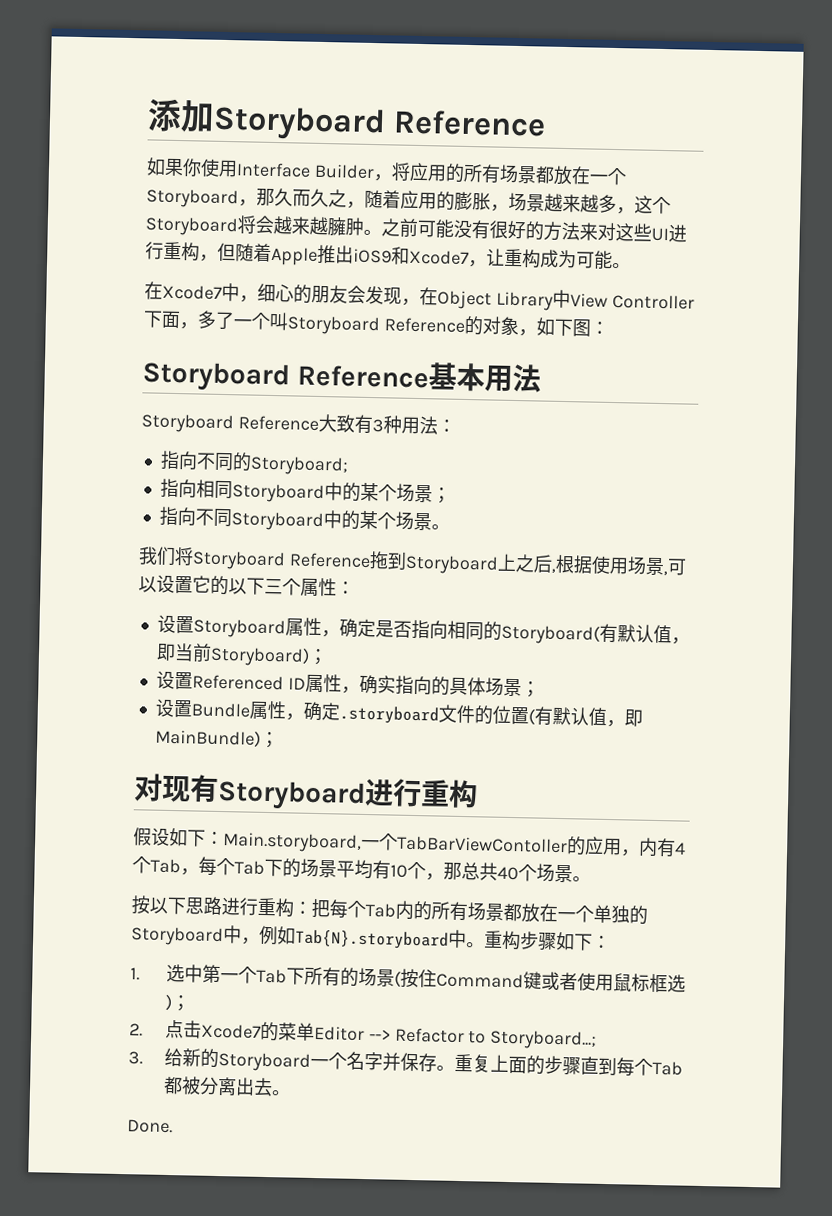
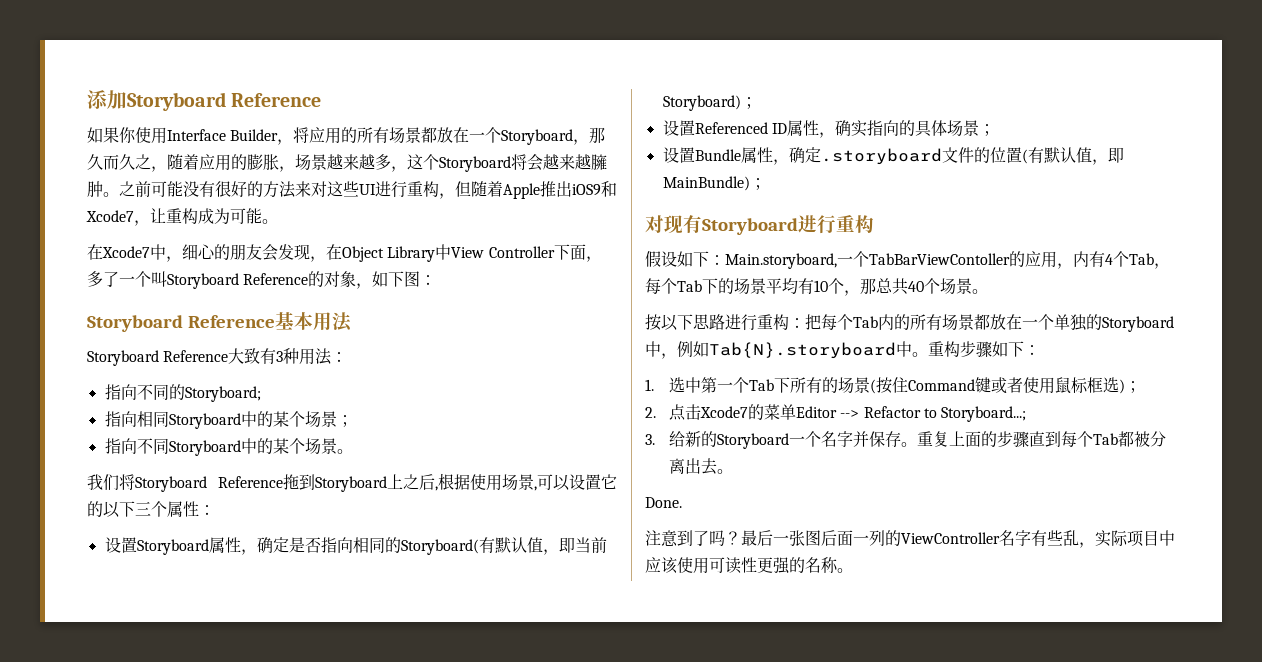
+ 注意到了吗？最后一张图后面一列的ViewController名字有些乱，实际项目中应该使用可读性更强的名称。

